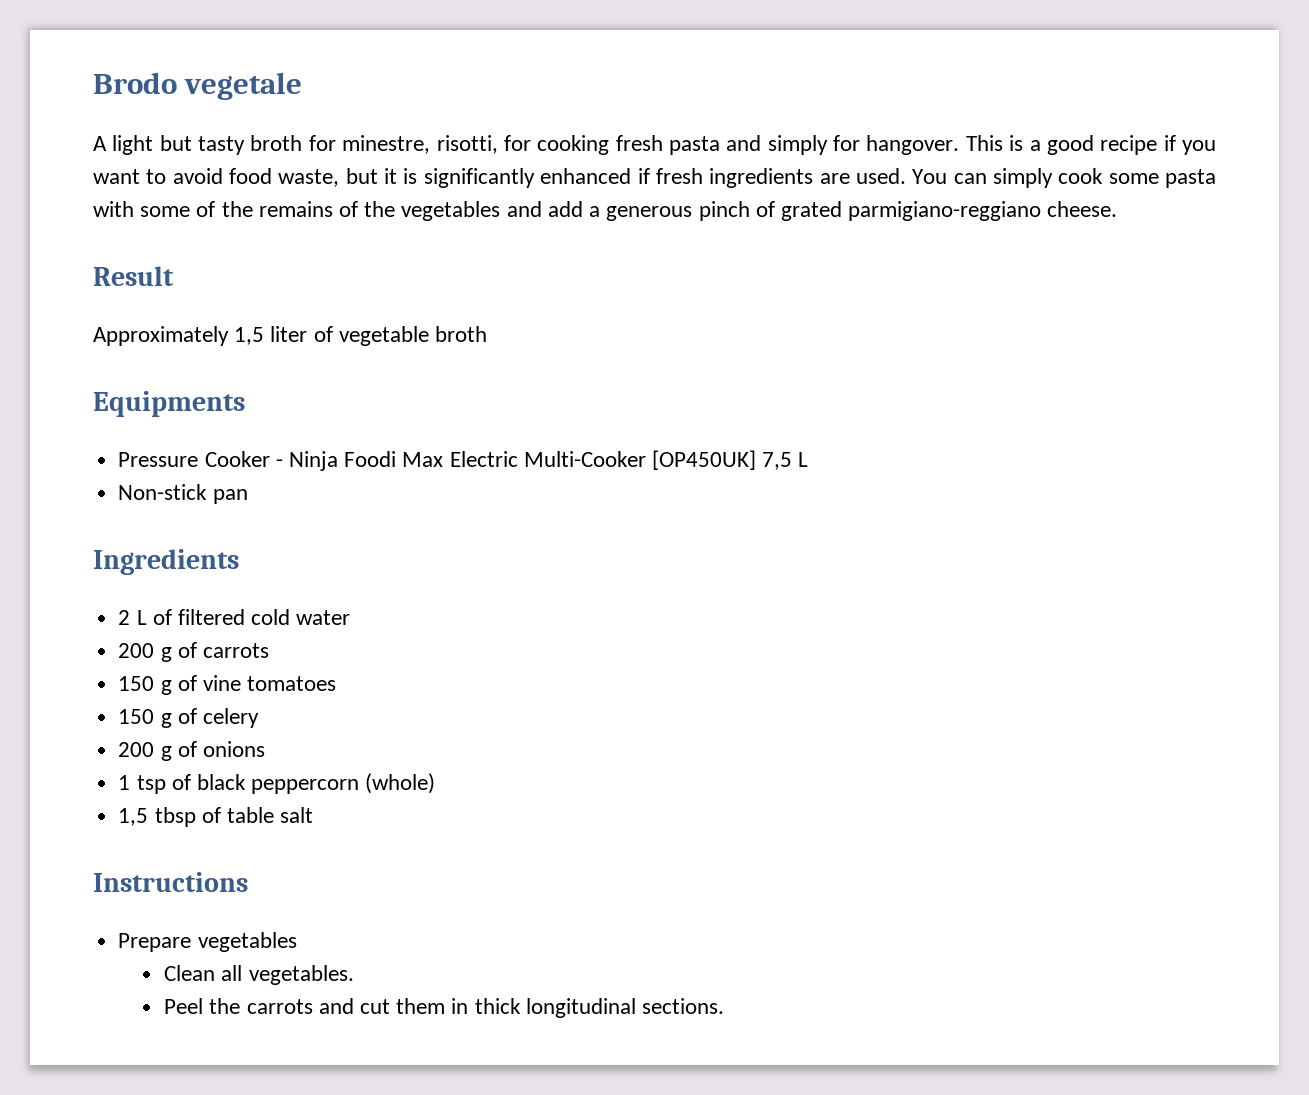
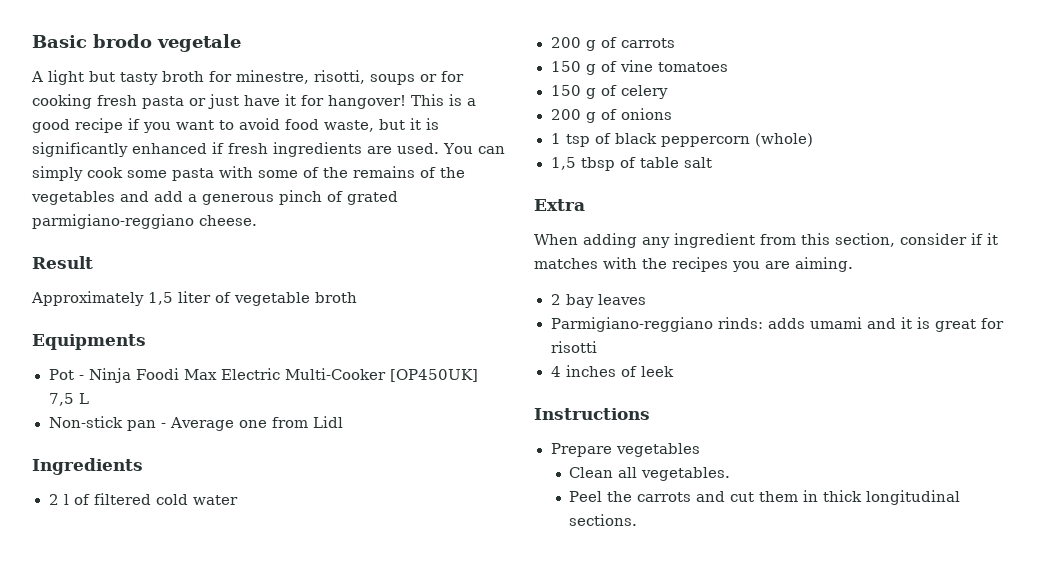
- Brodo vegetale
+ Basic brodo vegetale
- A light but tasty broth for minestre, risotti, for cooking fresh pasta and simply for hangover.
+ A light but tasty broth for minestre, risotti, soups or for cooking fresh pasta or just have it for hangover!
- Pressure Cooker - Ninja Foodi Max Electric Multi-Cooker [OP450UK] 7,5 L
+ Pot - Ninja Foodi Max Electric Multi-Cooker [OP450UK] 7,5 L
- Non-stick pan
+ Non-stick pan - Average one from Lidl
- 2 L of filtered cold water
+ 2 l of filtered cold water
+ Extra
+ When adding any ingredient from this section, consider if it matches with the recipes you are aiming.
+ 2 bay leaves
+ Parmigiano-reggiano rinds: adds umami and it is great for risotti
+ 4 inches of leek

